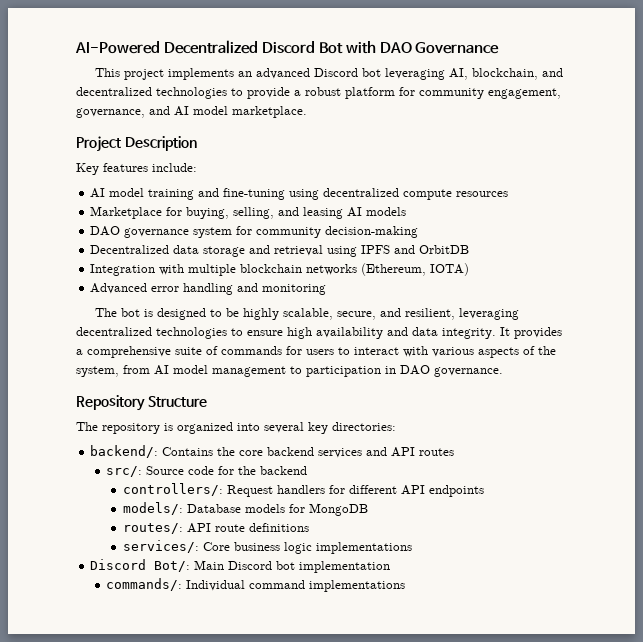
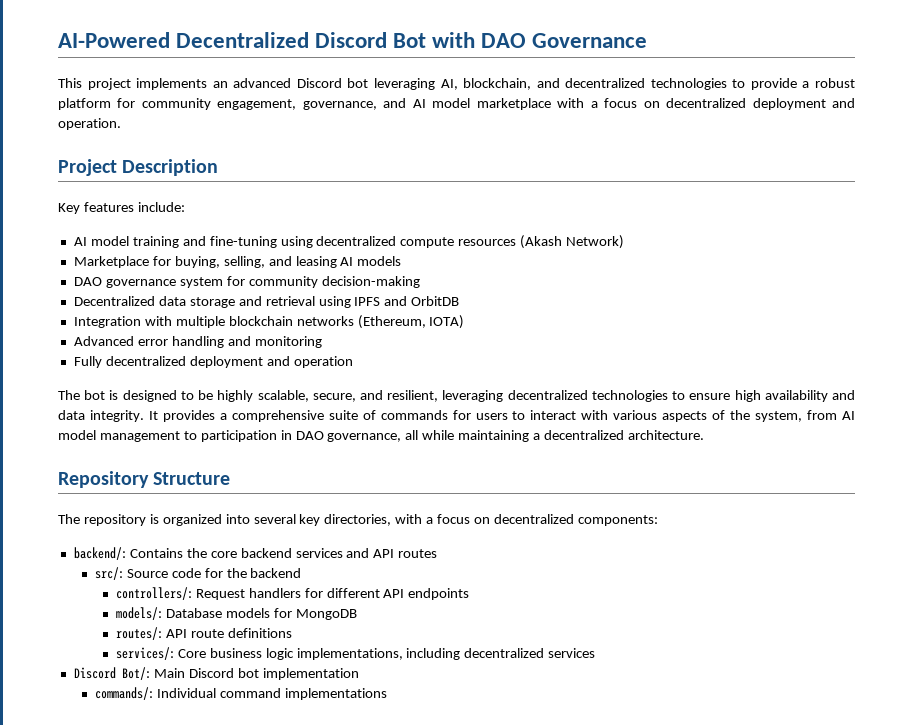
- This project implements an advanced Discord bot leveraging AI, blockchain, and decentralized technologies to provide a robust platform for community engagement, governance, and AI model marketplace.
+ This project implements an advanced Discord bot leveraging AI, blockchain, and decentralized technologies to provide a robust platform for community engagement, governance, and AI model marketplace with a focus on decentralized deployment and operation.
- AI model training and fine-tuning using decentralized compute resources
+ AI model training and fine-tuning using decentralized compute resources (Akash Network)
+ Fully decentralized deployment and operation
- It provides a comprehensive suite of commands for users to interact with various aspects of the system, from AI model management to participation in DAO governance.
+ It provides a comprehensive suite of commands for users to interact with various aspects of the system, from AI model management to participation in DAO governance, all while maintaining a decentralized architecture.
- The repository is organized into several key directories:
+ The repository is organized into several key directories, with a focus on decentralized components:
- services/: Core business logic implementations
+ services/: Core business logic implementations, including decentralized services

